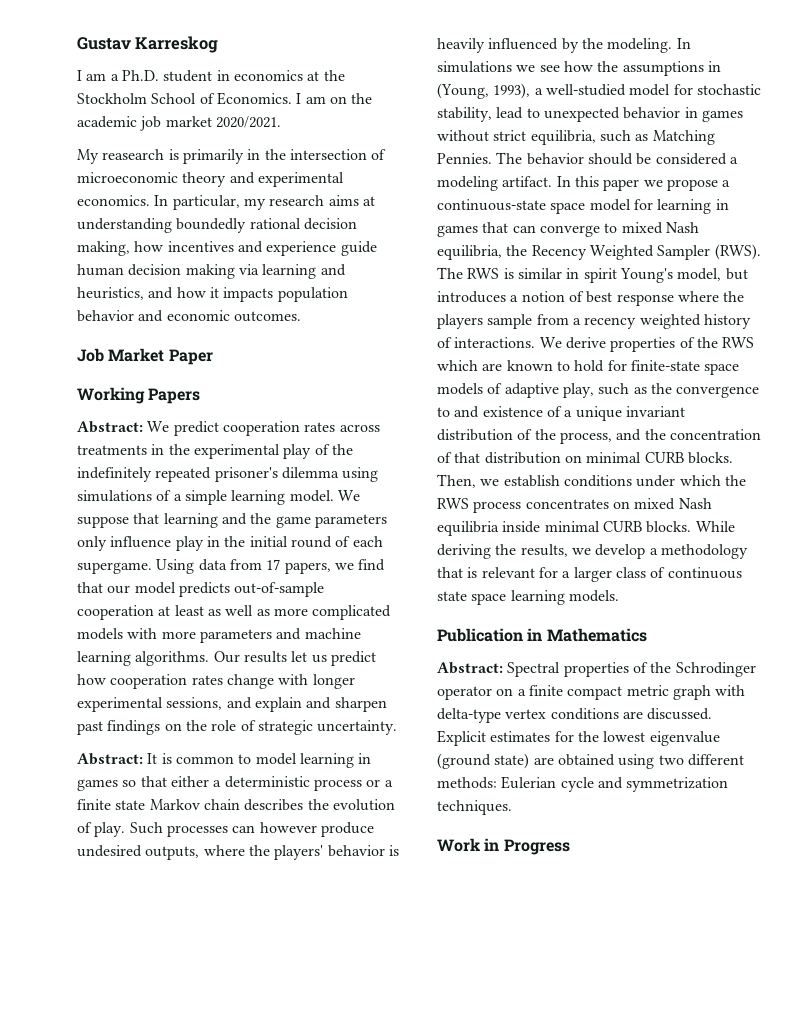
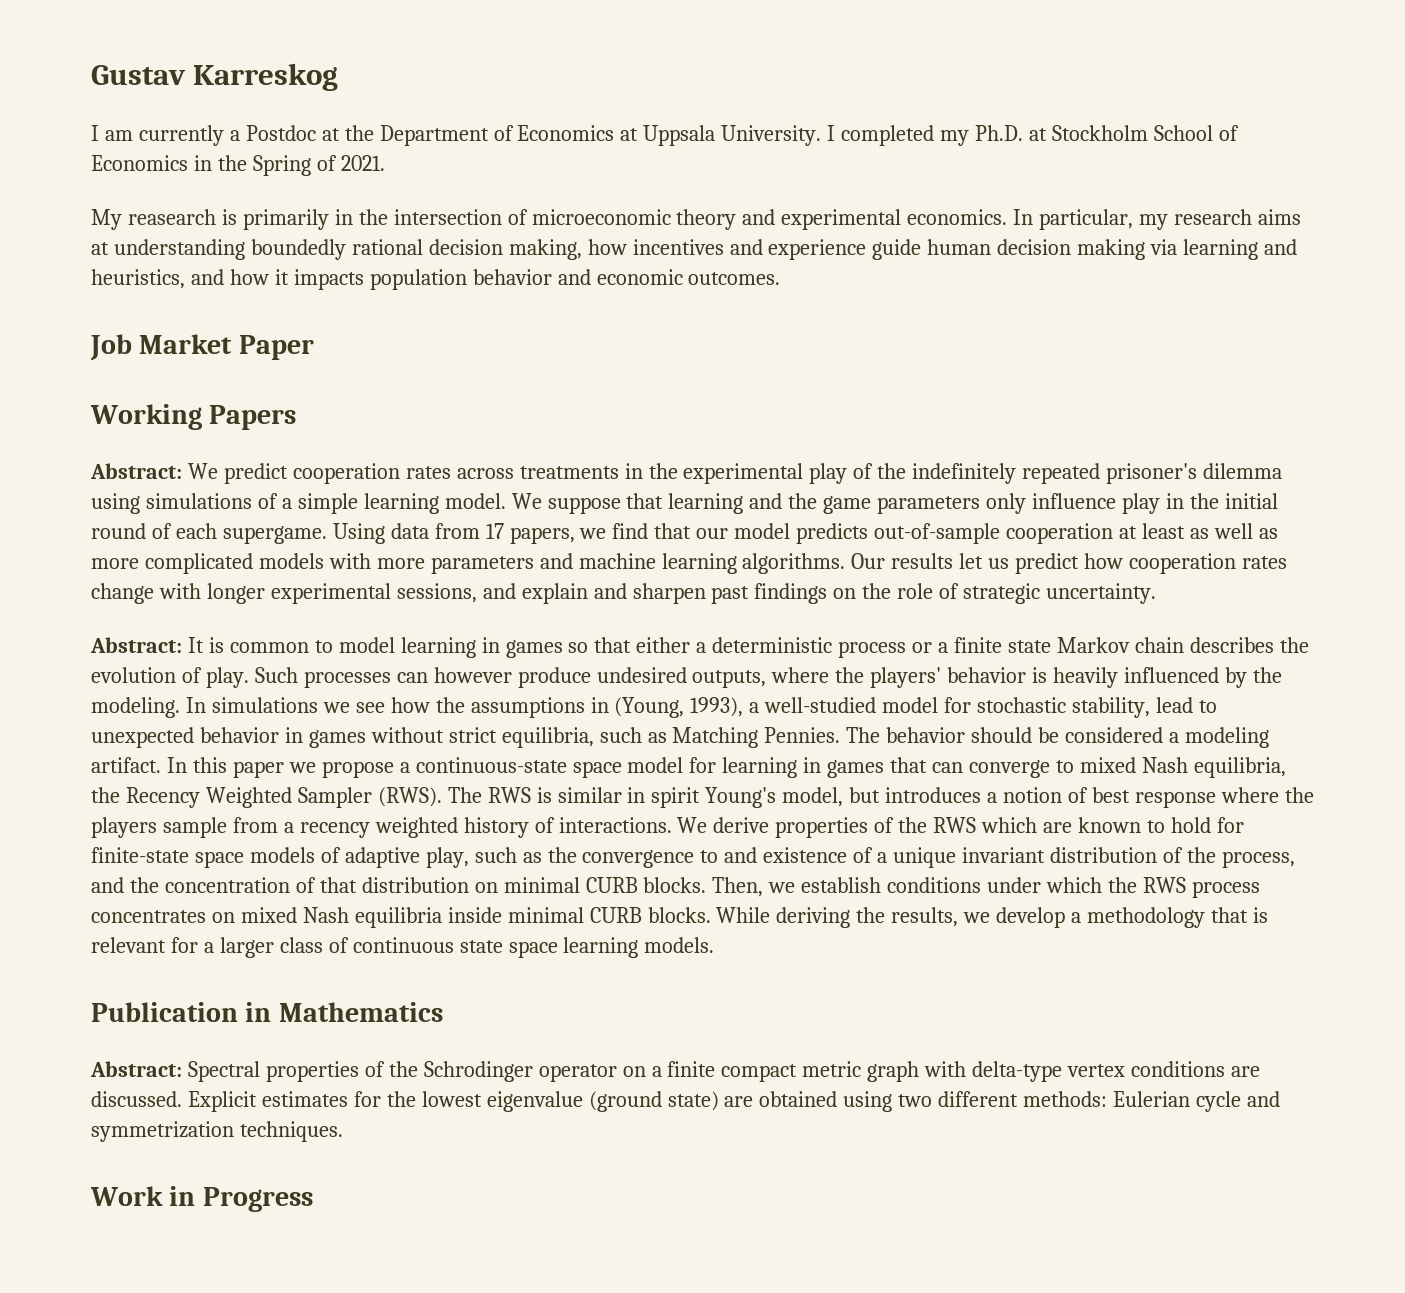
- I am a Ph.D. student in economics at the Stockholm School of Economics. I am on the academic job market 2020/2021.
+ I am currently a Postdoc at the Department of Economics at Uppsala University. I completed my Ph.D. at Stockholm School of Economics in the Spring of 2021.

